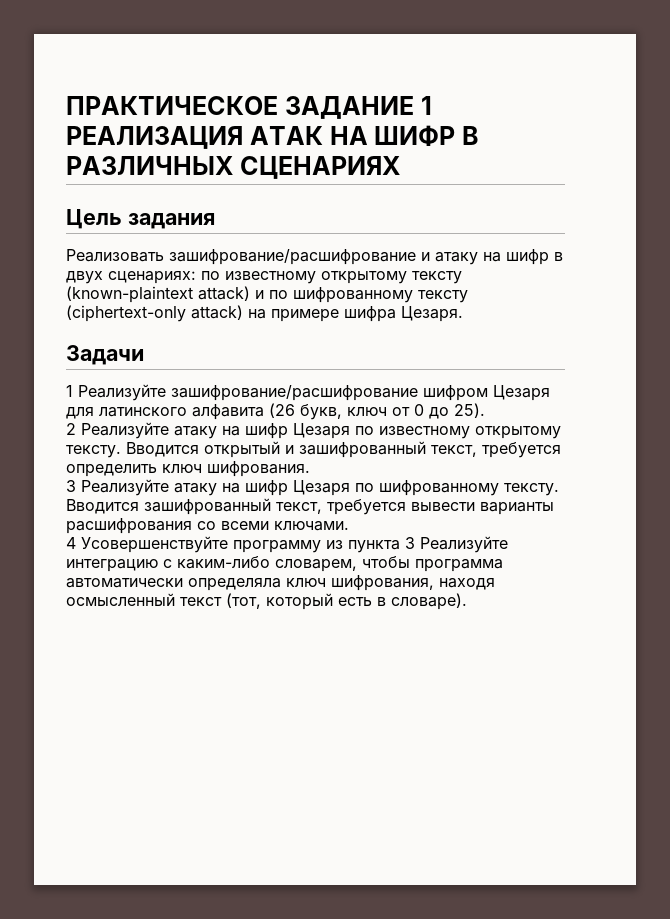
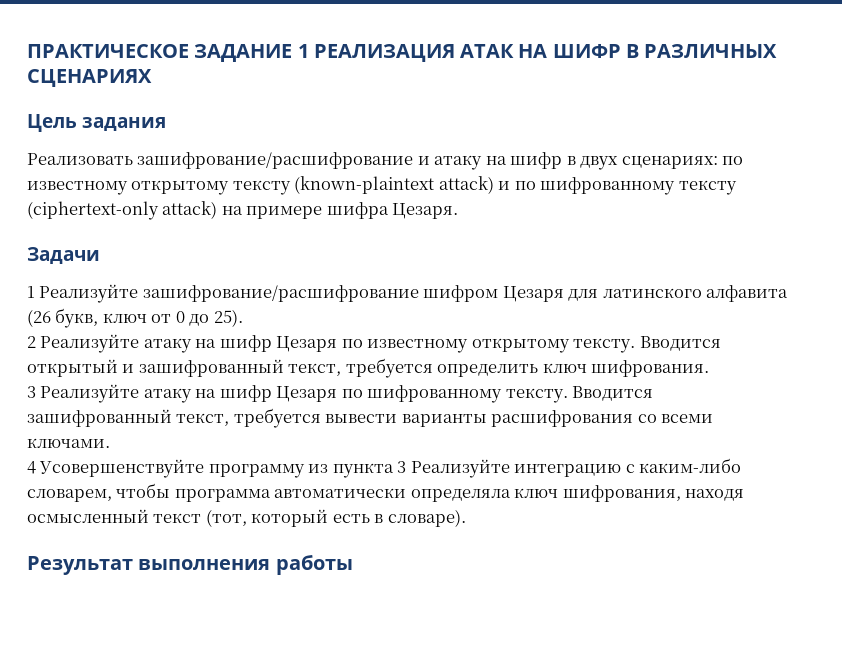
+ Результат выполнения работы

